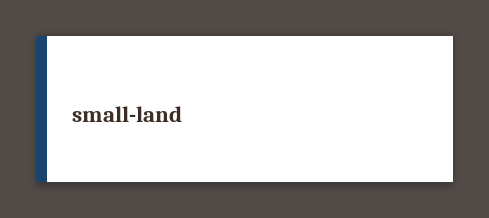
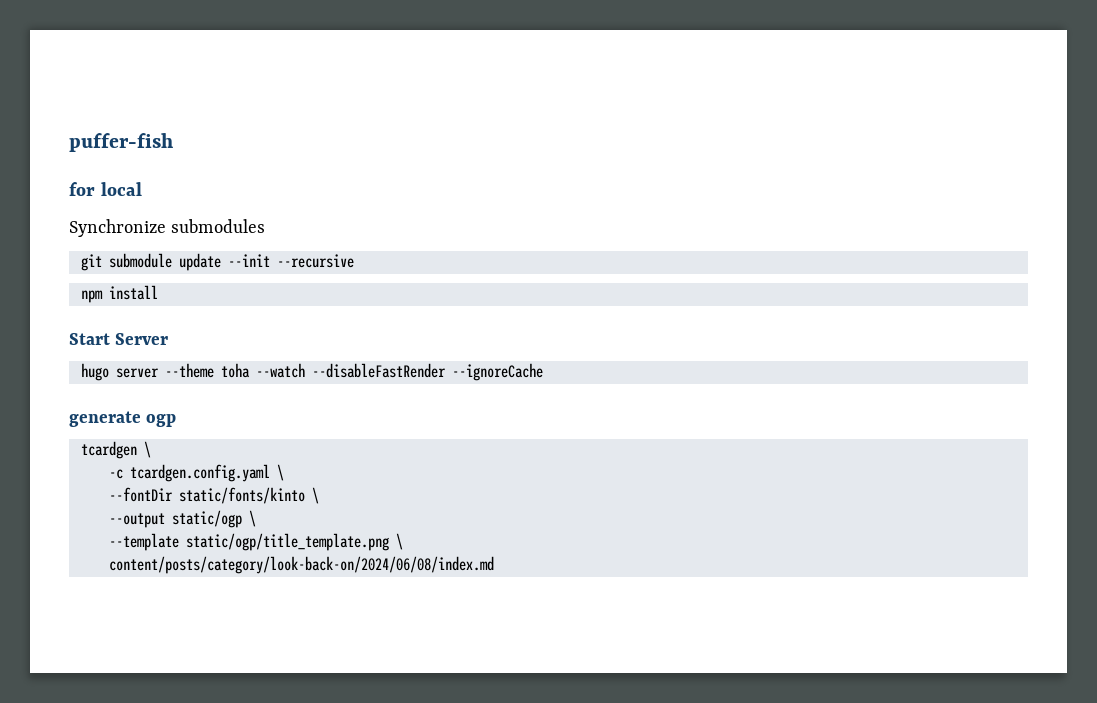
- small-land
+ puffer-fish
+ for local
+ Synchronize submodules
+ git submodule update --init --recursive
+ npm install
+ Start Server
+ hugo server --theme toha --watch --disableFastRender --ignoreCache
+ generate ogp
+ tcardgen \
+ -c tcardgen.config.yaml \
+ --fontDir static/fonts/kinto \
+ --output static/ogp \
+ --template static/ogp/title_template.png \
+ content/posts/category/look-back-on/2024/06/08/index.md

